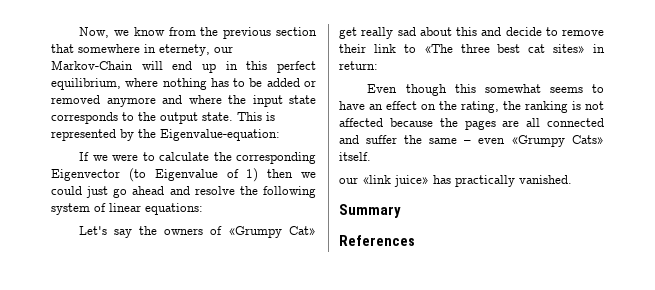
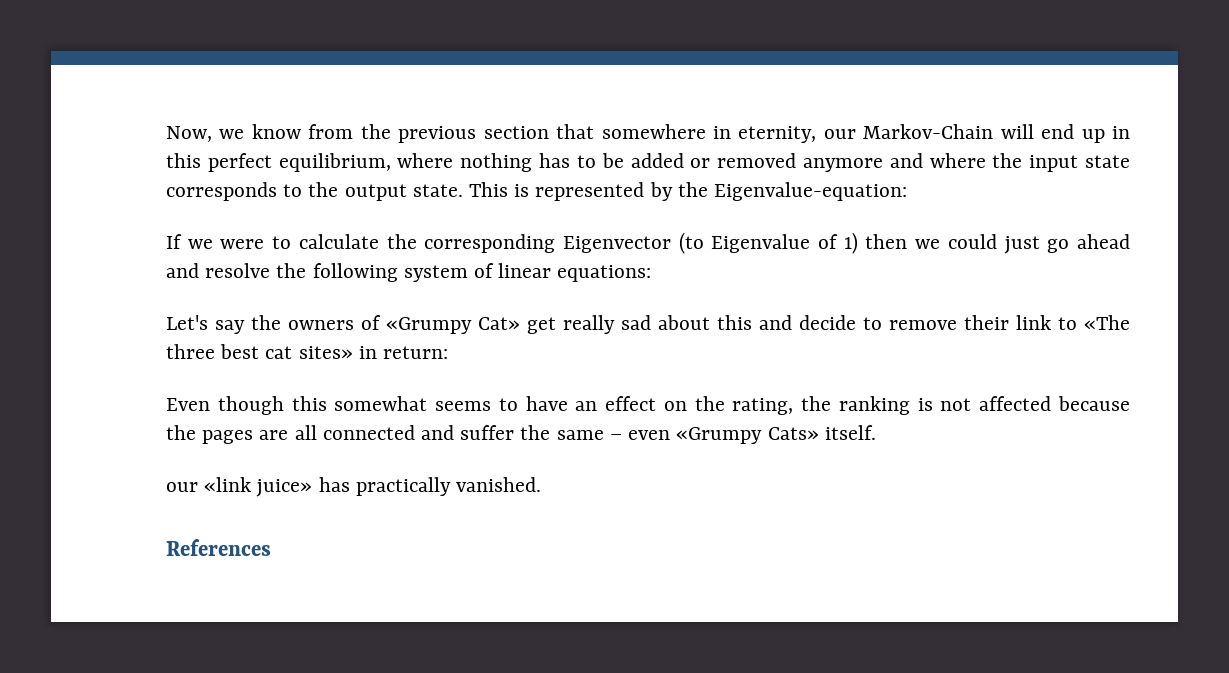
- Now, we know from the previous section that somewhere in eternety, our Markov-Chain will end up in this perfect equilibrium, where nothing has to be added or removed anymore and where the input state corresponds to the output state.
+ Now, we know from the previous section that somewhere in eternity, our Markov-Chain will end up in this perfect equilibrium, where nothing has to be added or removed anymore and where the input state corresponds to the output state.
- Summary

